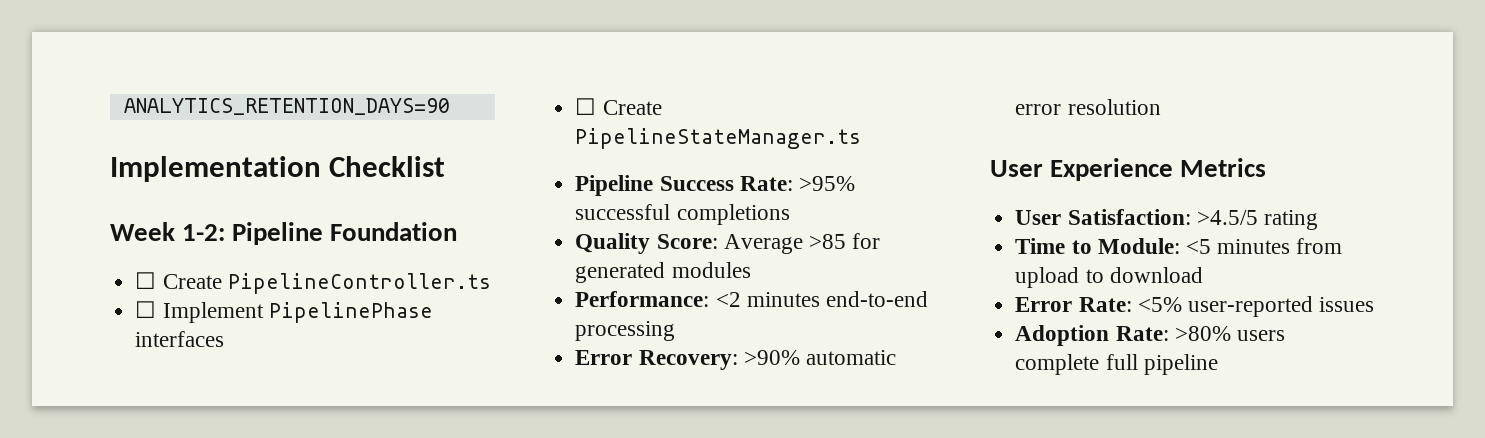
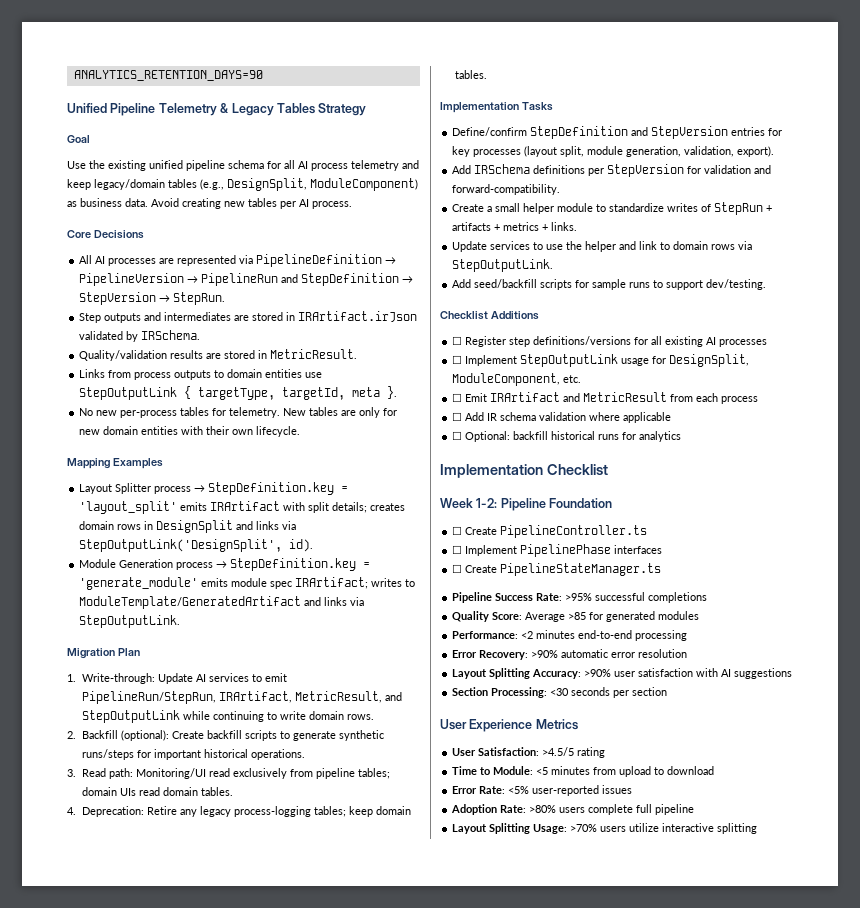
+ Unified Pipeline Telemetry & Legacy Tables Strategy
+ Goal
+ Use the existing unified pipeline schema for all AI process telemetry and keep legacy/domain tables (e.g., DesignSplit, ModuleComponent) as business data. Avoid creating new tables per AI process.
+ Core Decisions
+ All AI processes are represented via PipelineDefinition → PipelineVersion → PipelineRun and StepDefinition → StepVersion → StepRun.
+ Step outputs and intermediates are stored in IRArtifact.irJson validated by IRSchema.
+ Quality/validation results are stored in MetricResult.
+ Links from process outputs to domain entities use StepOutputLink { targetType, targetId, meta }.
+ No new per-process tables for telemetry. New tables are only for new domain entities with their own lifecycle.
+ Mapping Examples
+ Layout Splitter process → StepDefinition.key = 'layout_split' emits IRArtifact with split details; creates domain rows in DesignSplit and links via StepOutputLink('DesignSplit', id).
+ Module Generation process → StepDefinition.key = 'generate_module' emits module spec IRArtifact; writes to ModuleTemplate/GeneratedArtifact and links via StepOutputLink.
+ Migration Plan
+ 1. Write-through: Update AI services to emit PipelineRun/StepRun, IRArtifact, MetricResult, and StepOutputLink while continuing to write domain rows.
+ 2. Backfill (optional): Create backfill scripts to generate synthetic runs/steps for important historical operations.
+ 3. Read path: Monitoring/UI read exclusively from pipeline tables; domain UIs read domain tables.
+ 4. Deprecation: Retire any legacy process-logging tables; keep domain tables.
+ Implementation Tasks
+ Define/confirm StepDefinition and StepVersion entries for key processes (layout split, module generation, validation, export).
+ Add IRSchema definitions per StepVersion for validation and forward-compatibility.
+ Create a small helper module to standardize writes of StepRun + artifacts + metrics + links.
+ Update services to use the helper and link to domain rows via StepOutputLink.
+ Add seed/backfill scripts for sample runs to support dev/testing.
+ Checklist Additions
+ ☐ Register step definitions/versions for all existing AI processes
+ ☐ Implement StepOutputLink usage for DesignSplit, ModuleComponent, etc.
+ ☐ Emit IRArtifact and MetricResult from each process
+ ☐ Add IR schema validation where applicable
+ ☐ Optional: backfill historical runs for analytics
+ Layout Splitting Accuracy: >90% user satisfaction with AI suggestions
+ Section Processing: <30 seconds per section
+ Layout Splitting Usage: >70% users utilize interactive splitting

